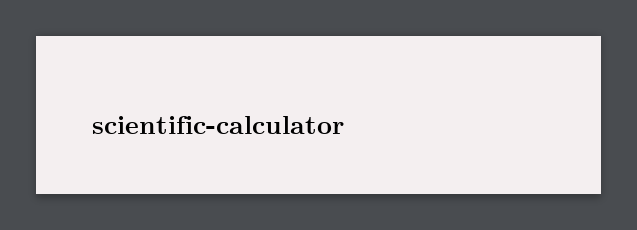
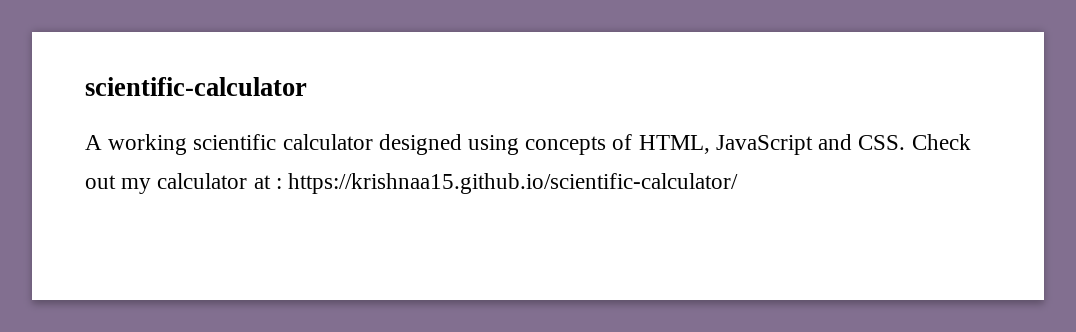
+ A working scientific calculator designed using concepts of HTML, JavaScript and CSS. Check out my calculator at : https://krishnaa15.github.io/scientific-calculator/

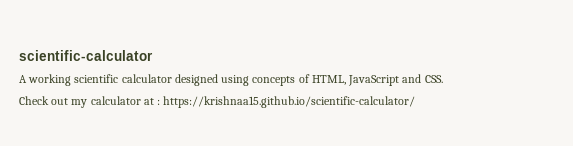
- A working scientific calculator designed using concepts of HTML, JavaScript and CSS. Check out my calculator at : https://krishnaa15.github.io/scientific-calculator/
+ A working scientific calculator designed using concepts of HTML, JavaScript and CSS.
+ Check out my calculator at : https://krishnaa15.github.io/scientific-calculator/

